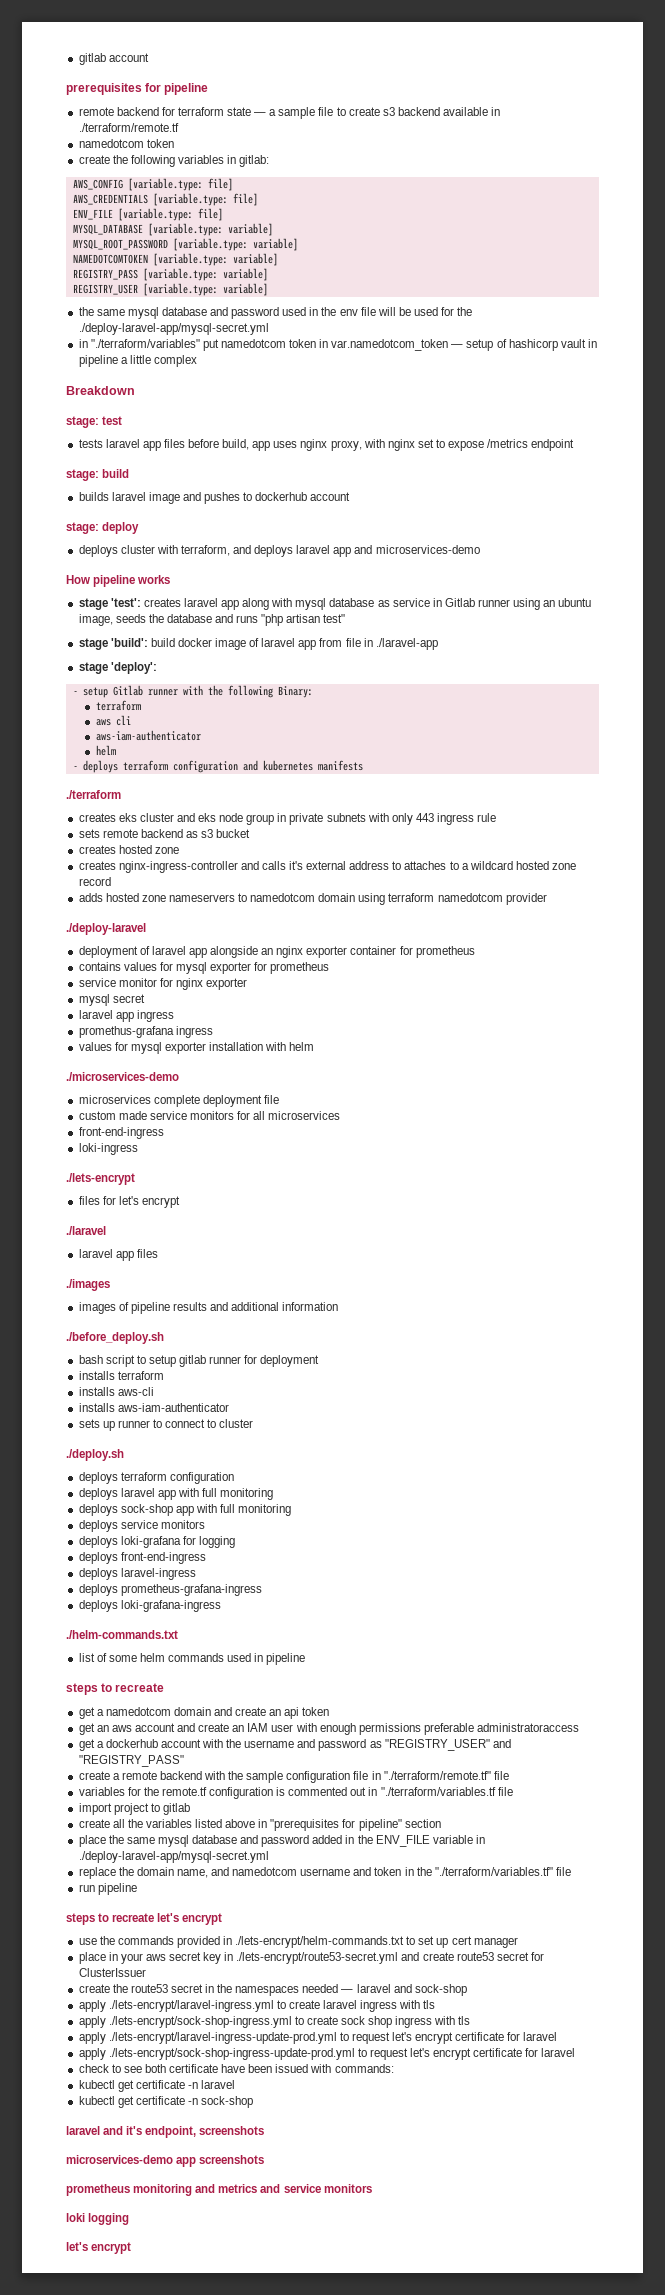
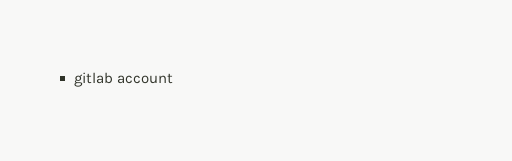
- prerequisites for pipeline
- remote backend for terraform state — a sample file to create s3 backend available in ./terraform/remote.tf
- namedotcom token
- create the following variables in gitlab:
- AWS_CONFIG [variable.type: file]
- AWS_CREDENTIALS [variable.type: file]
- ENV_FILE [variable.type: file]
- MYSQL_DATABASE [variable.type: variable]
- MYSQL_ROOT_PASSWORD [variable.type: variable]
- NAMEDOTCOMTOKEN [variable.type: variable]
- REGISTRY_PASS [variable.type: variable]
- REGISTRY_USER [variable.type: variable]
- the same mysql database and password used in the env file will be used for the ./deploy-laravel-app/mysql-secret.yml
- in "./terraform/variables" put namedotcom token in var.namedotcom_token — setup of hashicorp vault in pipeline a little complex
- Breakdown
- stage: test
- tests laravel app files before build, app uses nginx proxy, with nginx set to expose /metrics endpoint
- stage: build
- builds laravel image and pushes to dockerhub account
- stage: deploy
- deploys cluster with terraform, and deploys laravel app and microservices-demo
- How pipeline works
- stage 'test': creates laravel app along with mysql database as service in Gitlab runner using an ubuntu image, seeds the database and runs "php artisan test"
- stage 'build': build docker image of laravel app from file in ./laravel-app
- stage 'deploy':
- - setup Gitlab runner with the following Binary:
- terraform
- aws cli
- aws-iam-authenticator
- helm
- - deploys terraform configuration and kubernetes manifests
- ./terraform
- creates eks cluster and eks node group in private subnets with only 443 ingress rule
- sets remote backend as s3 bucket
- creates hosted zone
- creates nginx-ingress-controller and calls it's external address to attaches to a wildcard hosted zone record
- adds hosted zone nameservers to namedotcom domain using terraform namedotcom provider
- ./deploy-laravel
- deployment of laravel app alongside an nginx exporter container for prometheus
- contains values for mysql exporter for prometheus
- service monitor for nginx exporter
- mysql secret
- laravel app ingress
- promethus-grafana ingress
- values for mysql exporter installation with helm
- ./microservices-demo
- microservices complete deployment file
- custom made service monitors for all microservices
- front-end-ingress
- loki-ingress
- ./lets-encrypt
- files for let's encrypt
- ./laravel
- laravel app files
- ./images
- images of pipeline results and additional information
- ./before_deploy.sh
- bash script to setup gitlab runner for deployment
- installs terraform
- installs aws-cli
- installs aws-iam-authenticator
- sets up runner to connect to cluster
- ./deploy.sh
- deploys terraform configuration
- deploys laravel app with full monitoring
- deploys sock-shop app with full monitoring
- deploys service monitors
- deploys loki-grafana for logging
- deploys front-end-ingress
- deploys laravel-ingress
- deploys prometheus-grafana-ingress
- deploys loki-grafana-ingress
- ./helm-commands.txt
- list of some helm commands used in pipeline
- steps to recreate
- get a namedotcom domain and create an api token
- get an aws account and create an IAM user with enough permissions preferable administratoraccess
- get a dockerhub account with the username and password as "REGISTRY_USER" and "REGISTRY_PASS"
- create a remote backend with the sample configuration file in "./terraform/remote.tf" file
- variables for the remote.tf configuration is commented out in "./terraform/variables.tf file
- import project to gitlab
- create all the variables listed above in "prerequisites for pipeline" section
- place the same mysql database and password added in the ENV_FILE variable in ./deploy-laravel-app/mysql-secret.yml
- replace the domain name, and namedotcom username and token in the "./terraform/variables.tf" file
- run pipeline
- steps to recreate let's encrypt
- use the commands provided in ./lets-encrypt/helm-commands.txt to set up cert manager
- place in your aws secret key in ./lets-encrypt/route53-secret.yml and create route53 secret for ClusterIssuer
- create the route53 secret in the namespaces needed — laravel and sock-shop
- apply ./lets-encrypt/laravel-ingress.yml to create laravel ingress with tls
- apply ./lets-encrypt/sock-shop-ingress.yml to create sock shop ingress with tls
- apply ./lets-encrypt/laravel-ingress-update-prod.yml to request let's encrypt certificate for laravel
- apply ./lets-encrypt/sock-shop-ingress-update-prod.yml to request let's encrypt certificate for laravel
- check to see both certificate have been issued with commands:
- kubectl get certificate -n laravel
- kubectl get certificate -n sock-shop
- laravel and it's endpoint, screenshots
- microservices-demo app screenshots
- prometheus monitoring and metrics and service monitors
- loki logging
- let's encrypt

